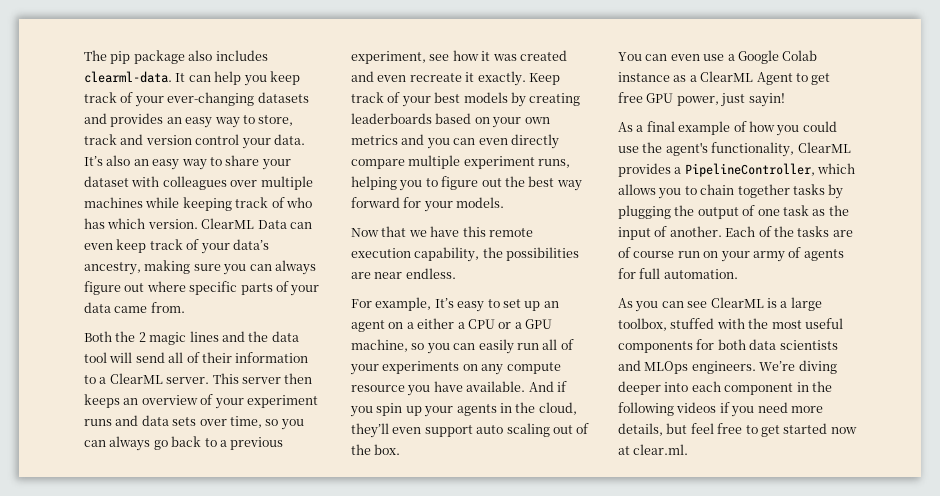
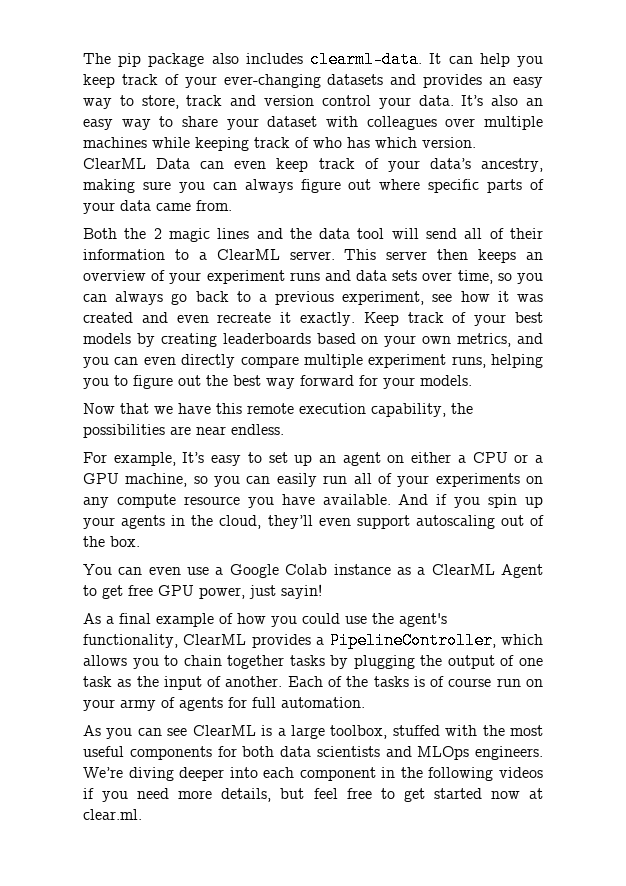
- Keep track of your best models by creating leaderboards based on your own metrics and you can even directly compare multiple experiment runs, helping you to figure out the best way forward for your models.
+ Keep track of your best models by creating leaderboards based on your own metrics, and you can even directly compare multiple experiment runs, helping you to figure out the best way forward for your models.
- For example, It’s easy to set up an agent on a either a CPU or a GPU machine, so you can easily run all of your experiments on any compute resource you have available.
+ For example, It’s easy to set up an agent on either a CPU or a GPU machine, so you can easily run all of your experiments on any compute resource you have available.
- And if you spin up your agents in the cloud, they’ll even support auto scaling out of the box.
+ And if you spin up your agents in the cloud, they’ll even support autoscaling out of the box.
- Each of the tasks are of course run on your army of agents for full automation.
+ Each of the tasks is of course run on your army of agents for full automation.

